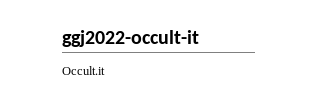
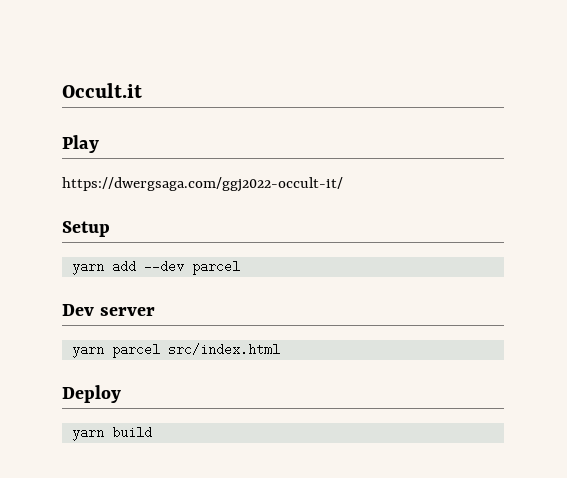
- ggj2022-occult-it
  Occult.it
+ Play
+ https://dwergsaga.com/ggj2022-occult-it/
+ Setup
+ yarn add --dev parcel
+ Dev server
+ yarn parcel src/index.html
+ Deploy
+ yarn build

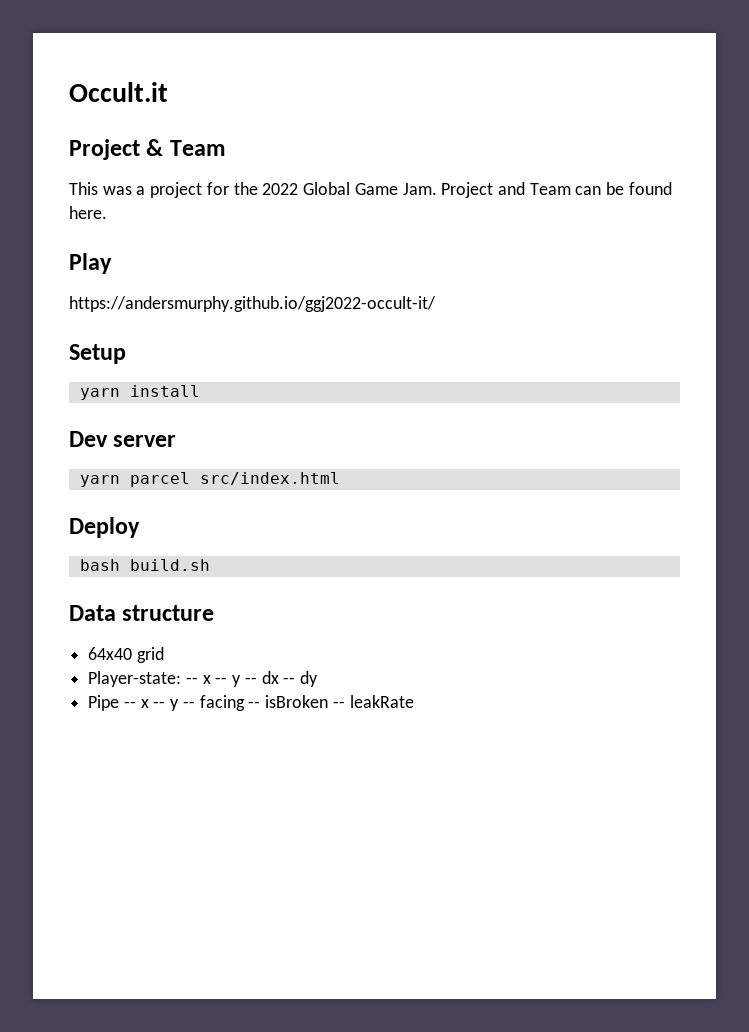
+ Project & Team
+ This was a project for the 2022 Global Game Jam. Project and Team can be found here.
- https://dwergsaga.com/ggj2022-occult-it/
+ https://andersmurphy.github.io/ggj2022-occult-it/
- yarn add --dev parcel
+ yarn install
- yarn build
+ bash build.sh
+ Data structure
+ 64x40 grid
+ Player-state: -- x -- y -- dx -- dy
+ Pipe -- x -- y -- facing -- isBroken -- leakRate

